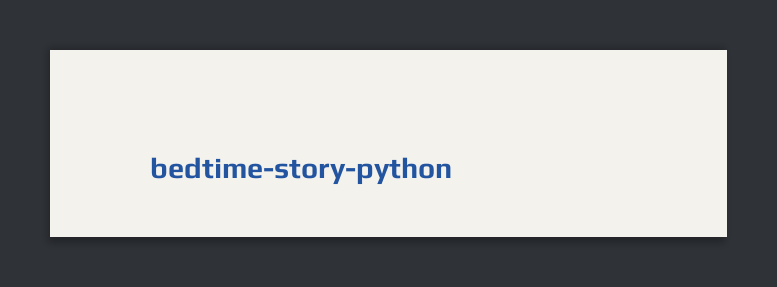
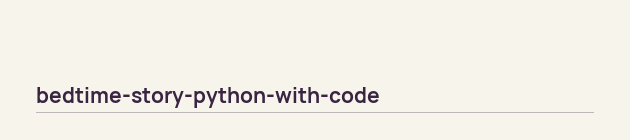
- bedtime-story-python
+ bedtime-story-python-with-code

